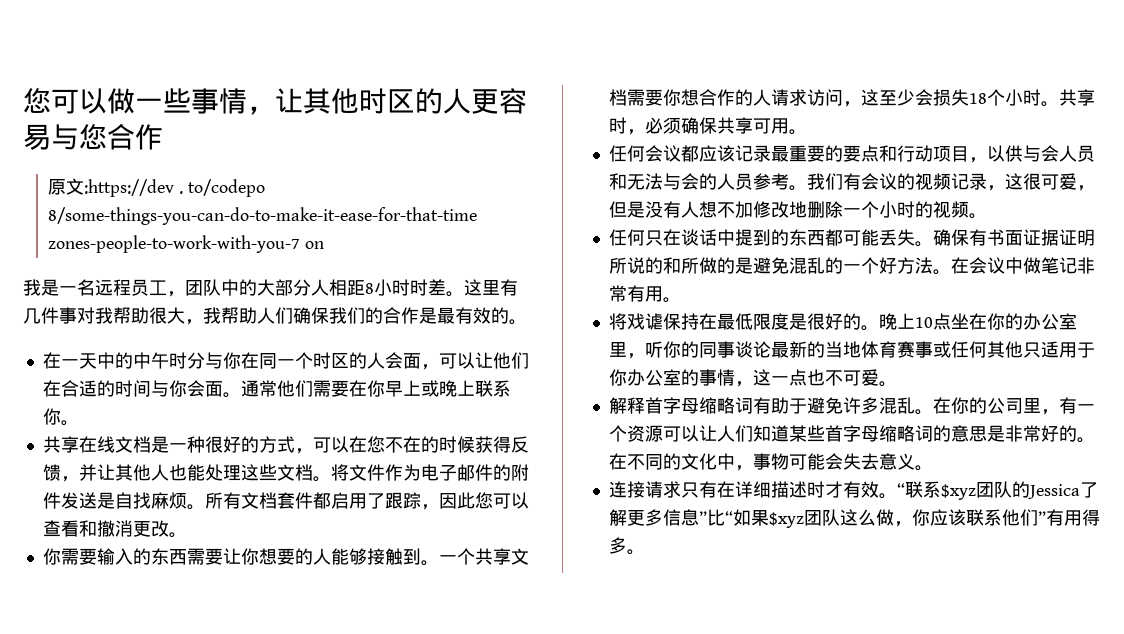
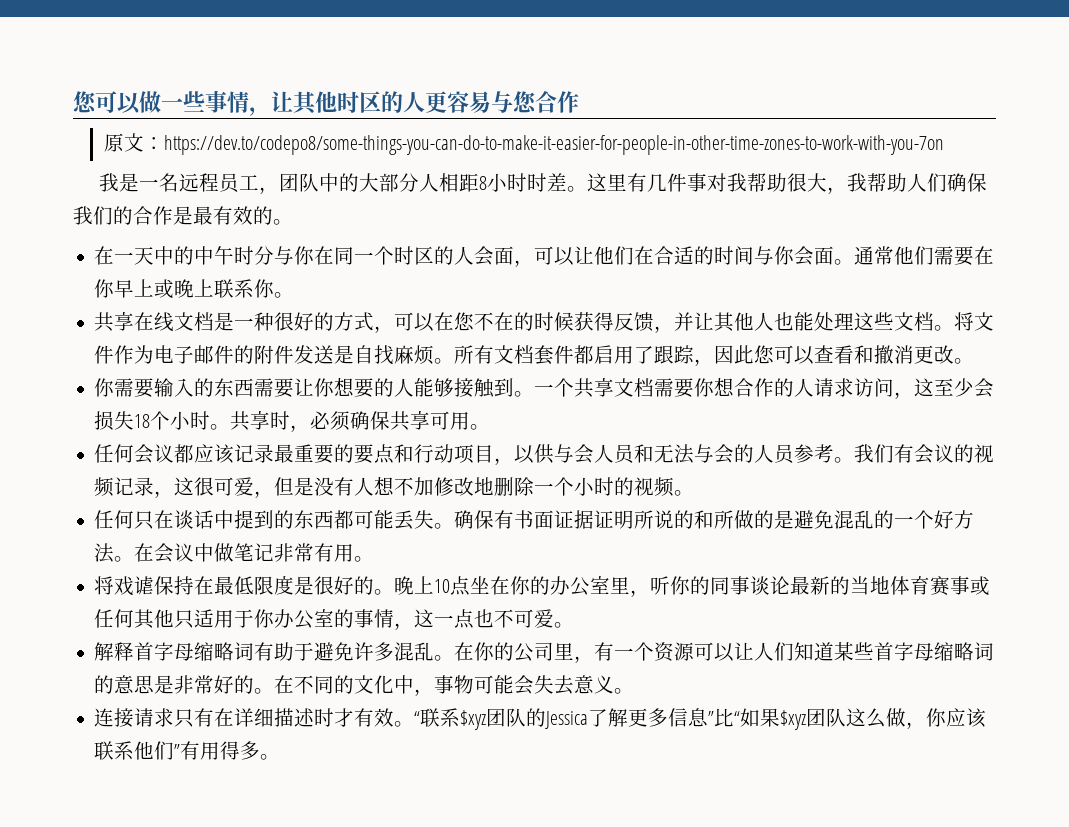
- 原文:https://dev . to/codepo 8/some-things-you-can-do-to-make-it-ease-for-that-time zones-people-to-work-with-you-7 on
+ 原文：https://dev.to/codepo8/some-things-you-can-do-to-make-it-easier-for-people-in-other-time-zones-to-work-with-you-7on

